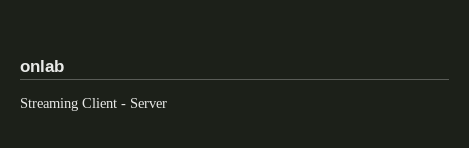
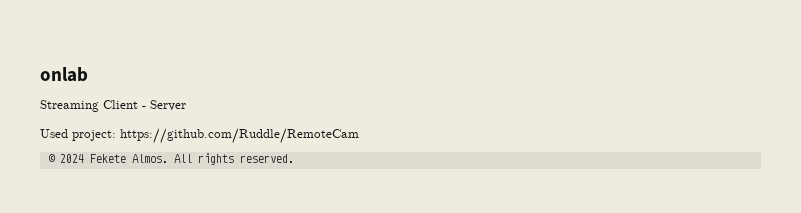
+ Used project: https://github.com/Ruddle/RemoteCam
+ © 2024 Fekete Almos. All rights reserved.

